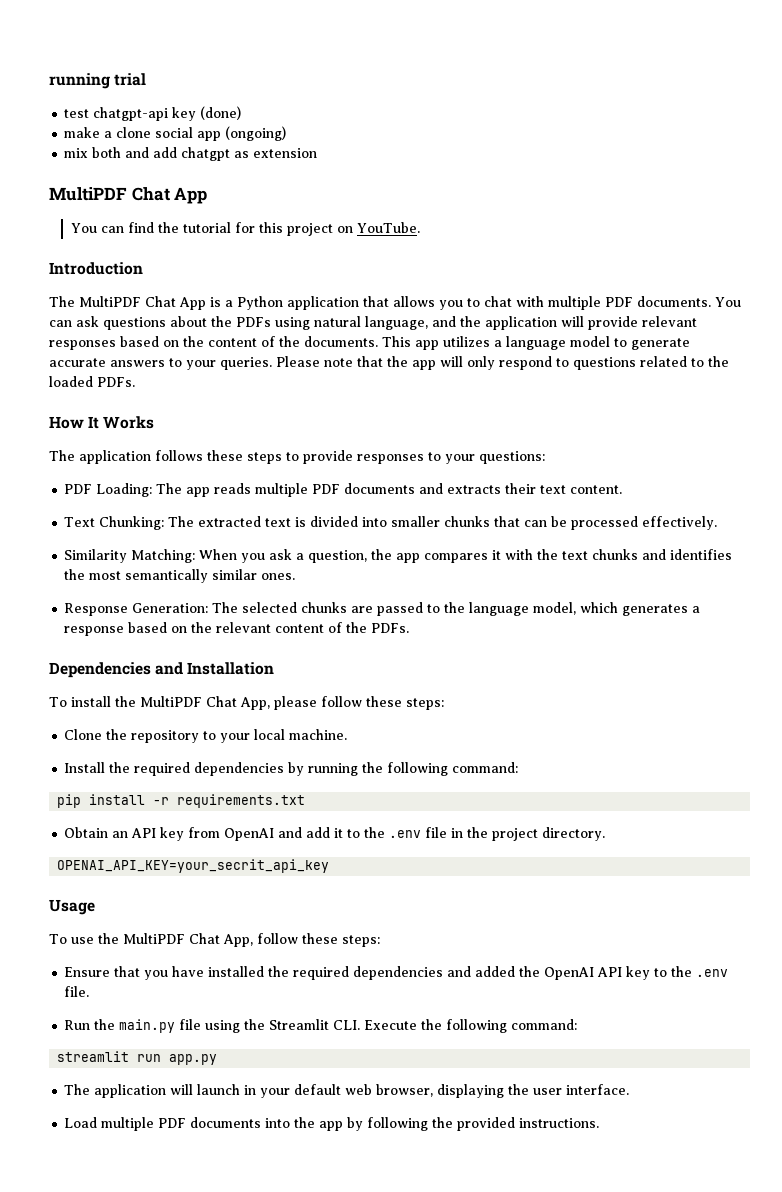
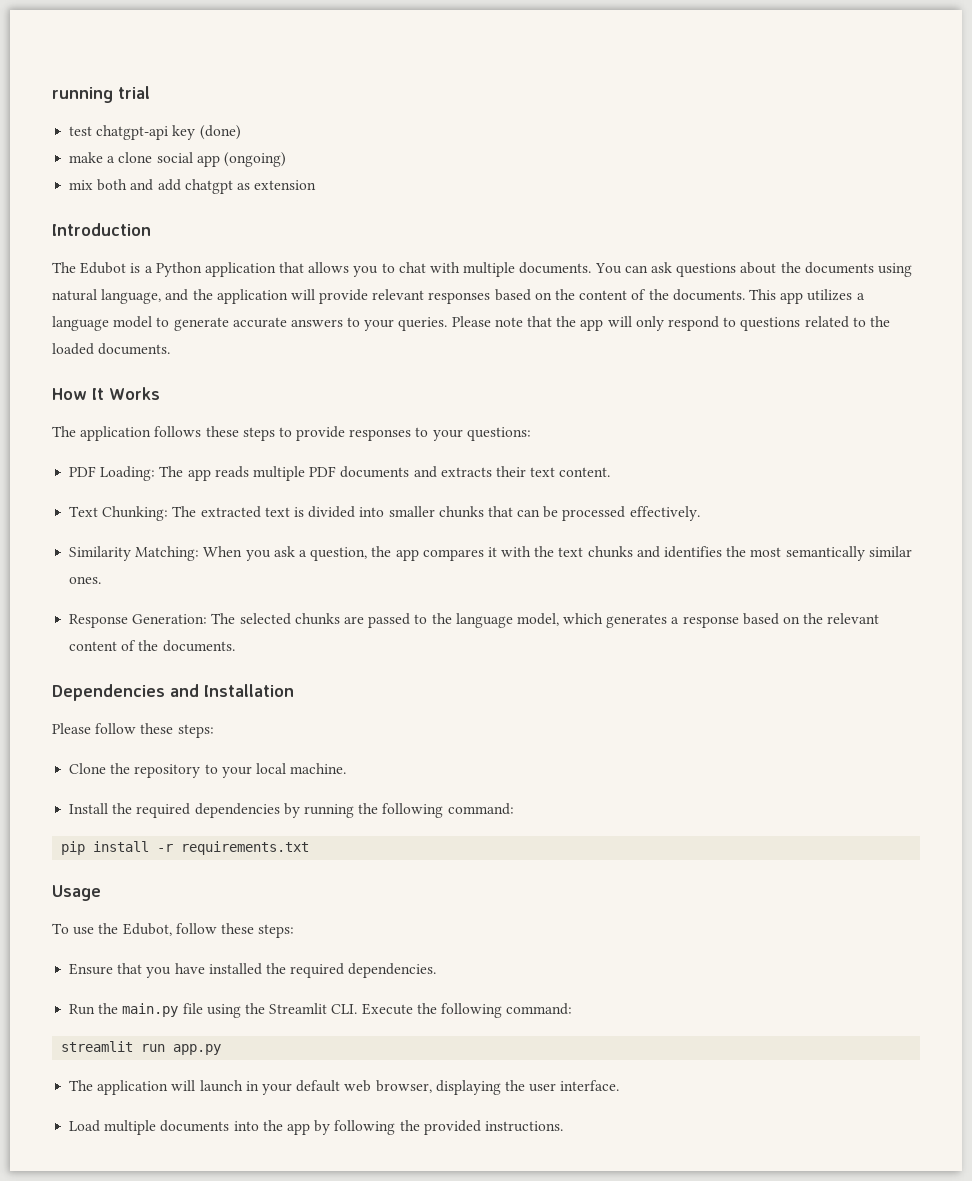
  mix both and add chatgpt as extension
- MultiPDF Chat App
- You can find the tutorial for this project on YouTube.
- The MultiPDF Chat App is a Python application that allows you to chat with multiple PDF documents.
+ The Edubot is a Python application that allows you to chat with multiple documents.
- You can ask questions about the PDFs using natural language, and the application will provide relevant responses based on the content of the documents.
+ You can ask questions about the documents using natural language, and the application will provide relevant responses based on the content of the documents.
- Please note that the app will only respond to questions related to the loaded PDFs.
+ Please note that the app will only respond to questions related to the loaded documents.
- Response Generation: The selected chunks are passed to the language model, which generates a response based on the relevant content of the PDFs.
+ Response Generation: The selected chunks are passed to the language model, which generates a response based on the relevant content of the documents.
- To install the MultiPDF Chat App, please follow these steps:
+ Please follow these steps:
- Obtain an API key from OpenAI and add it to the .env file in the project directory.
- OPENAI_API_KEY=your_secrit_api_key
- To use the MultiPDF Chat App, follow these steps:
+ To use the Edubot, follow these steps:
- Ensure that you have installed the required dependencies and added the OpenAI API key to the .env file.
+ Ensure that you have installed the required dependencies.
- Load multiple PDF documents into the app by following the provided instructions.
+ Load multiple documents into the app by following the provided instructions.

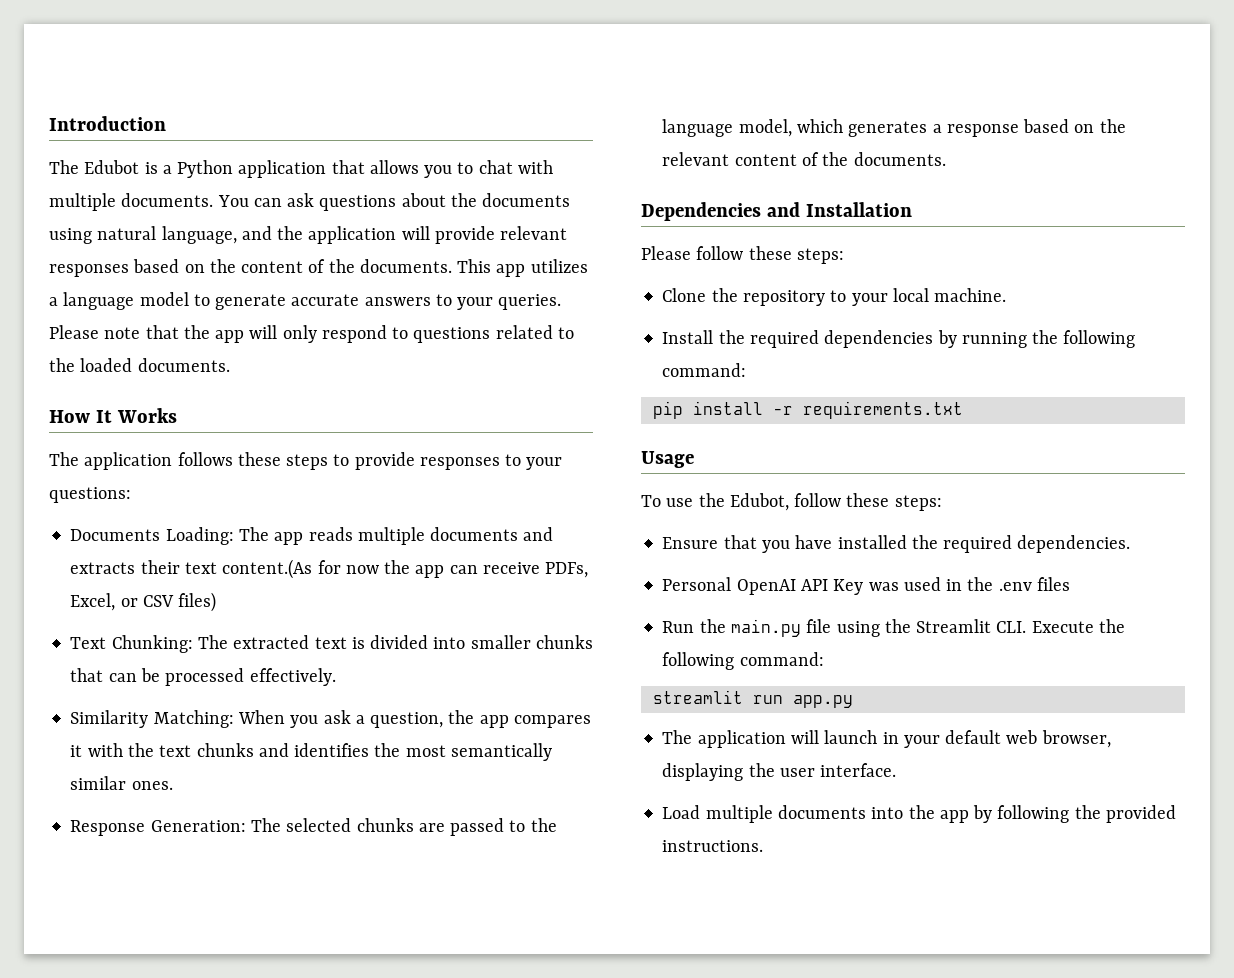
- running trial
- test chatgpt-api key (done)
- make a clone social app (ongoing)
- mix both and add chatgpt as extension
- PDF Loading: The app reads multiple PDF documents and extracts their text content.
+ Documents Loading: The app reads multiple documents and extracts their text content.(As for now the app can receive PDFs, Excel, or CSV files)
+ Personal OpenAI API Key was used in the .env files

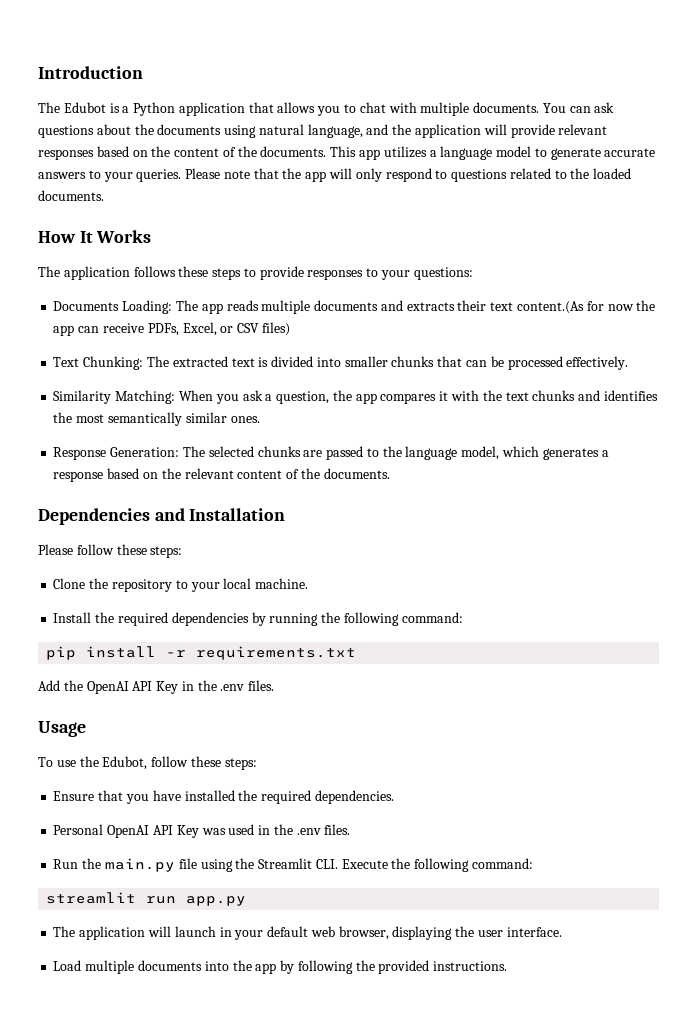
+ Add the OpenAI API Key in the .env files.
- Personal OpenAI API Key was used in the .env files
+ Personal OpenAI API Key was used in the .env files.

